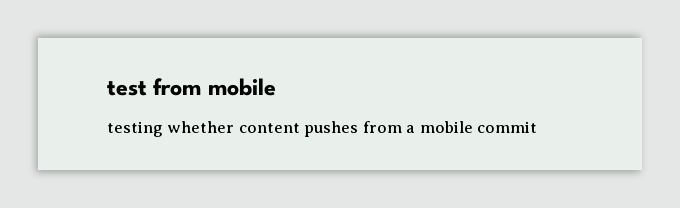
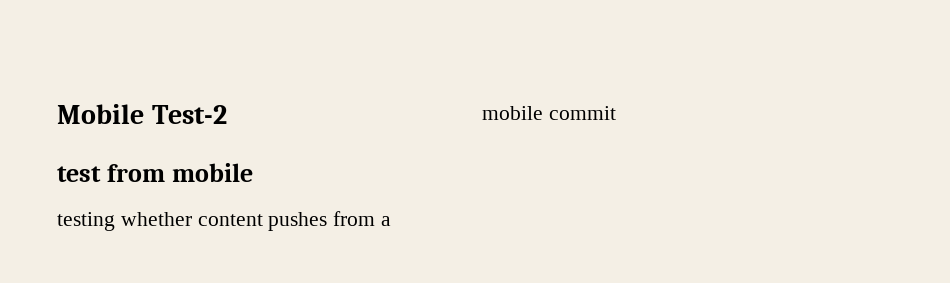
+ Mobile Test-2

